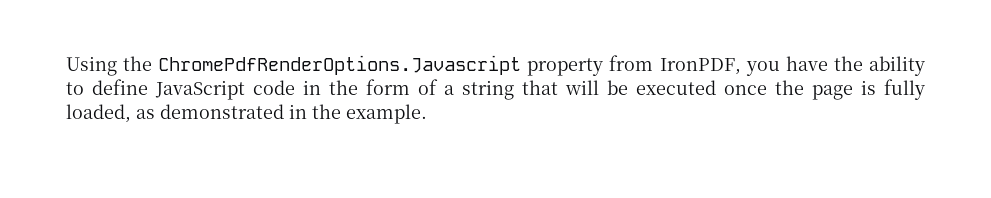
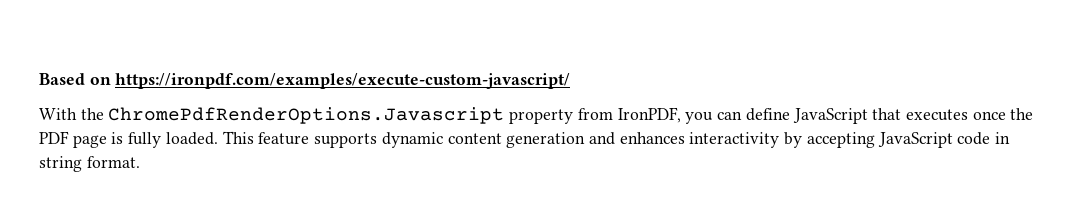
- Using the ChromePdfRenderOptions.Javascript property from IronPDF, you have the ability to define JavaScript code in the form of a string that will be executed once the page is fully loaded, as demonstrated in the example.
+ Based on https://ironpdf.com/examples/execute-custom-javascript/
+ With the ChromePdfRenderOptions.Javascript property from IronPDF, you can define JavaScript that executes once the PDF page is fully loaded. This feature supports dynamic content generation and enhances interactivity by accepting JavaScript code in string format.

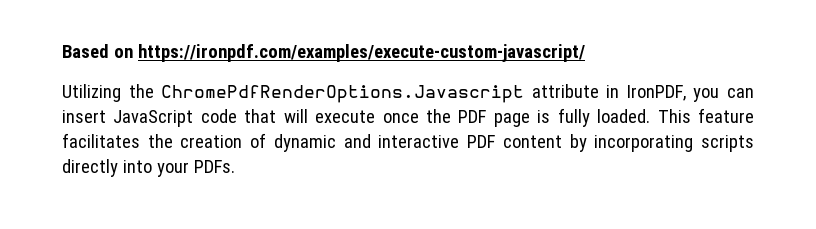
- With the ChromePdfRenderOptions.Javascript property from IronPDF, you can define JavaScript that executes once the PDF page is fully loaded.
+ Utilizing the ChromePdfRenderOptions.Javascript attribute in IronPDF, you can insert JavaScript code that will execute once the PDF page is fully loaded.
- This feature supports dynamic content generation and enhances interactivity by accepting JavaScript code in string format.
+ This feature facilitates the creation of dynamic and interactive PDF content by incorporating scripts directly into your PDFs.

